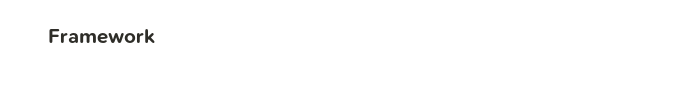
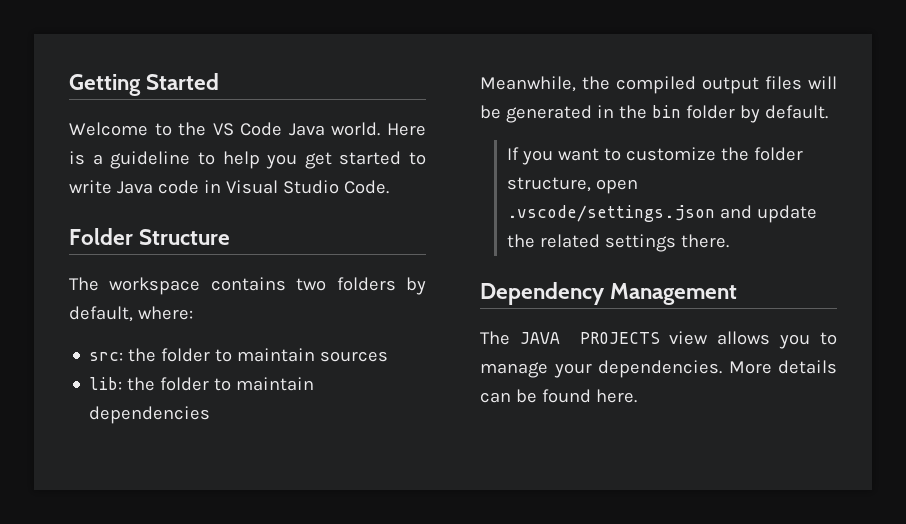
- Framework
+ Getting Started
+ Welcome to the VS Code Java world. Here is a guideline to help you get started to write Java code in Visual Studio Code.
+ Folder Structure
+ The workspace contains two folders by default, where:
+ src: the folder to maintain sources
+ lib: the folder to maintain dependencies
+ Meanwhile, the compiled output files will be generated in the bin folder by default.
+ If you want to customize the folder structure, open .vscode/settings.json and update the related settings there.
+ Dependency Management
+ The JAVA PROJECTS view allows you to manage your dependencies. More details can be found here.

